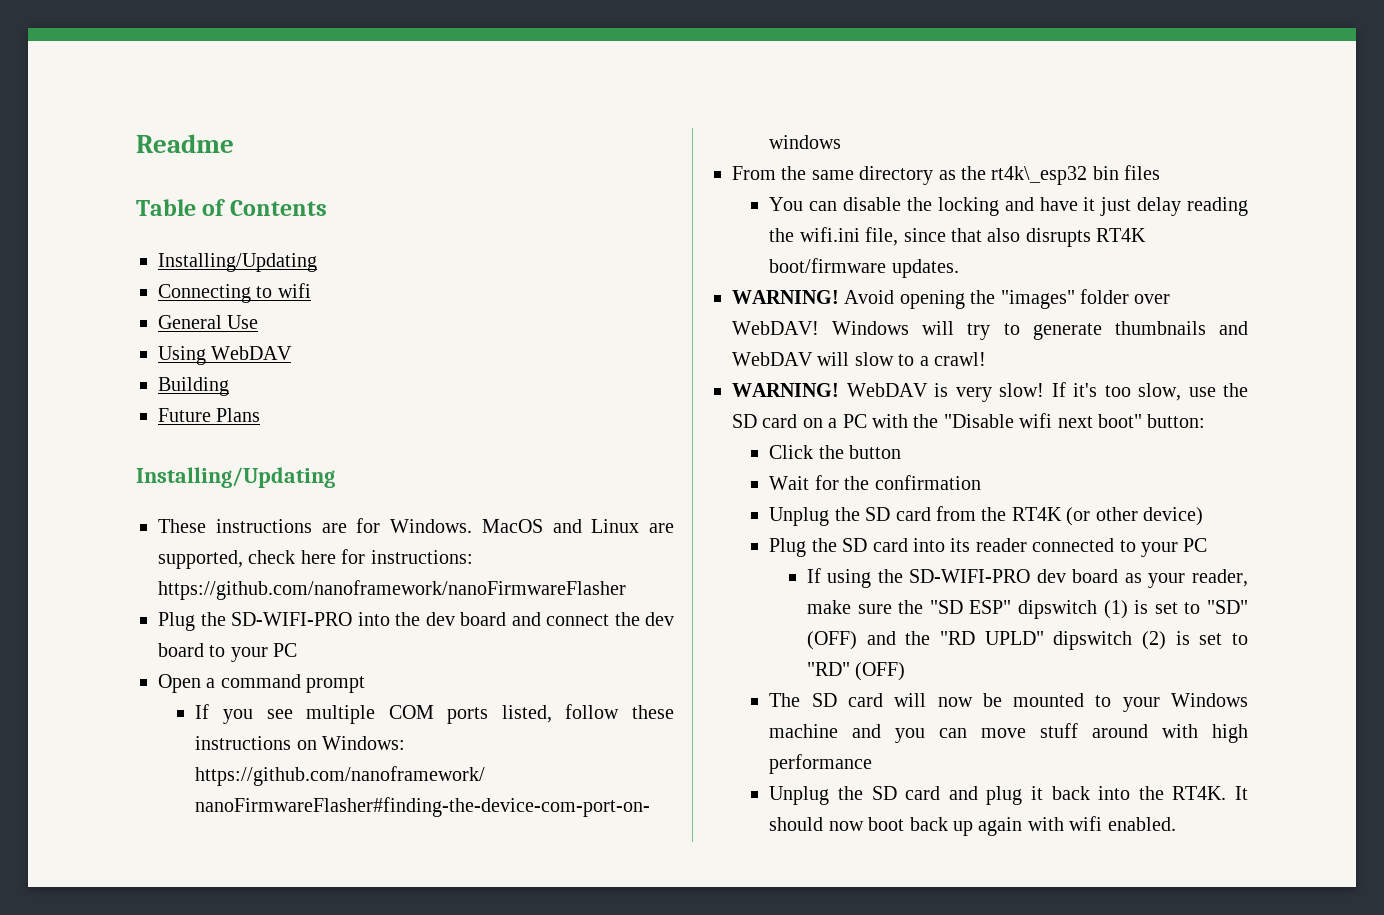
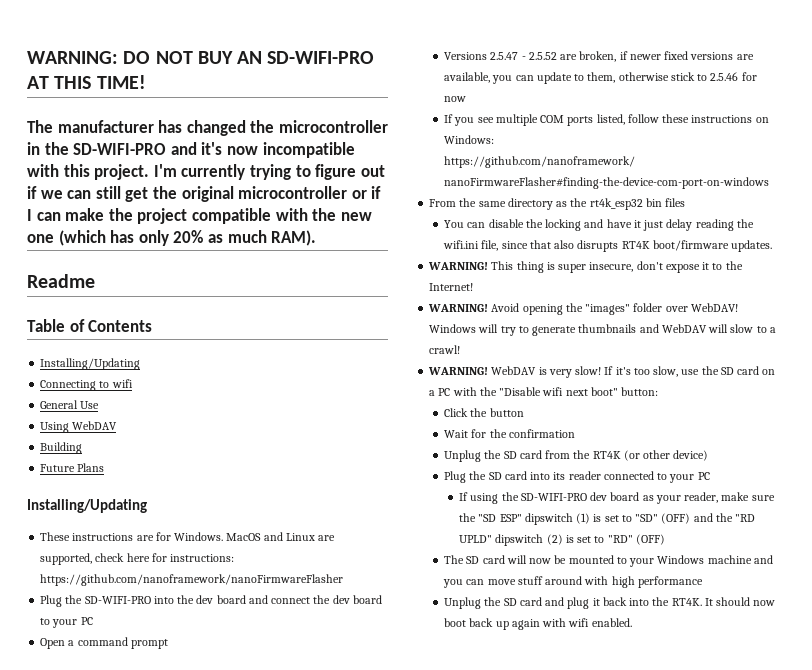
+ WARNING: DO NOT BUY AN SD-WIFI-PRO AT THIS TIME!
+ The manufacturer has changed the microcontroller in the SD-WIFI-PRO and it's now incompatible with this project. I'm currently trying to figure out if we can still get the original microcontroller or if I can make the project compatible with the new one (which has only 20% as much RAM).
+ Versions 2.5.47 - 2.5.52 are broken, if newer fixed versions are available, you can update to them, otherwise stick to 2.5.46 for now
- From the same directory as the rt4k\_esp32 bin files
+ From the same directory as the rt4k_esp32 bin files
+ WARNING! This thing is super insecure, don't expose it to the Internet!

